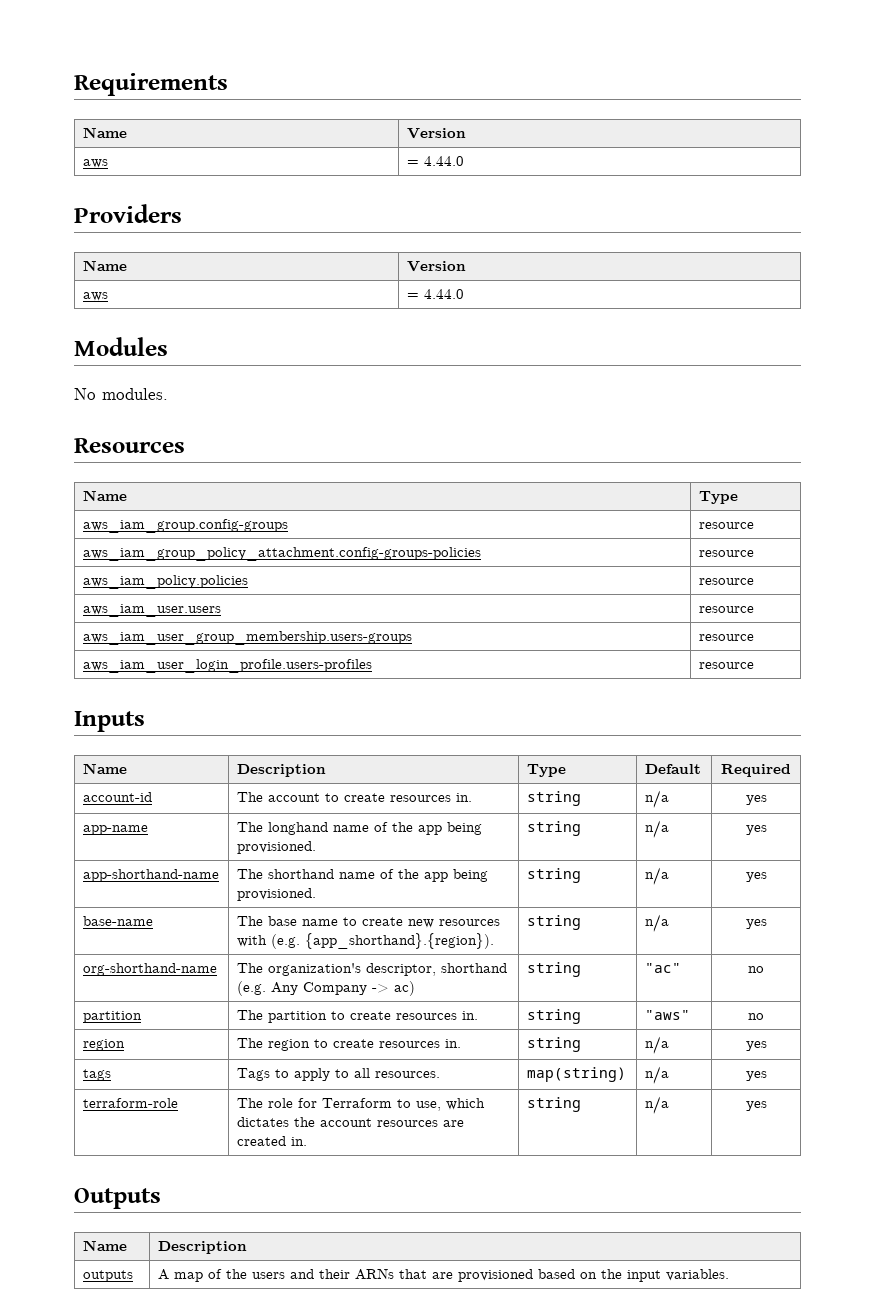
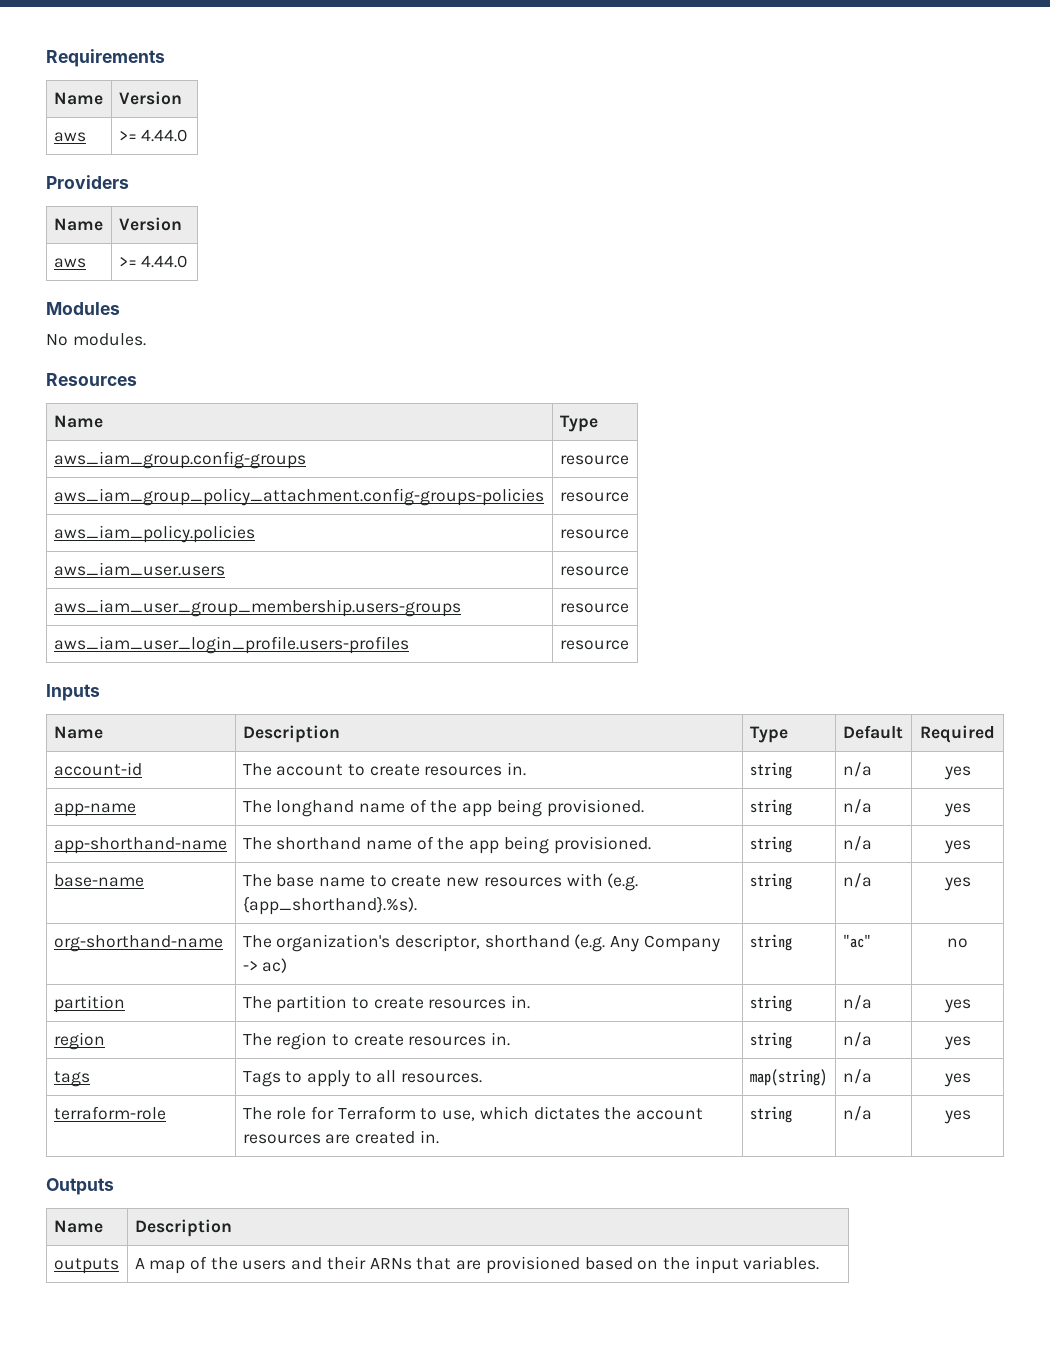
  Requirements
  Name | Version
- aws | = 4.44.0
+ aws | >= 4.44.0
  Providers
  Name | Version
- aws | = 4.44.0
+ aws | >= 4.44.0
- base-name | The base name to create new resources with (e.g. {app_shorthand}.{region}). | string | n/a | yes
+ base-name | The base name to create new resources with (e.g. {app_shorthand}.%s). | string | n/a | yes
- partition | The partition to create resources in. | string | "aws" | no
+ partition | The partition to create resources in. | string | n/a | yes

